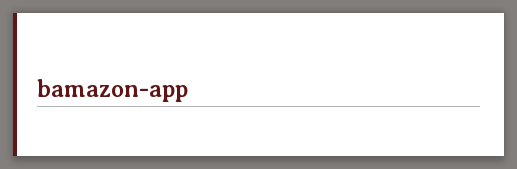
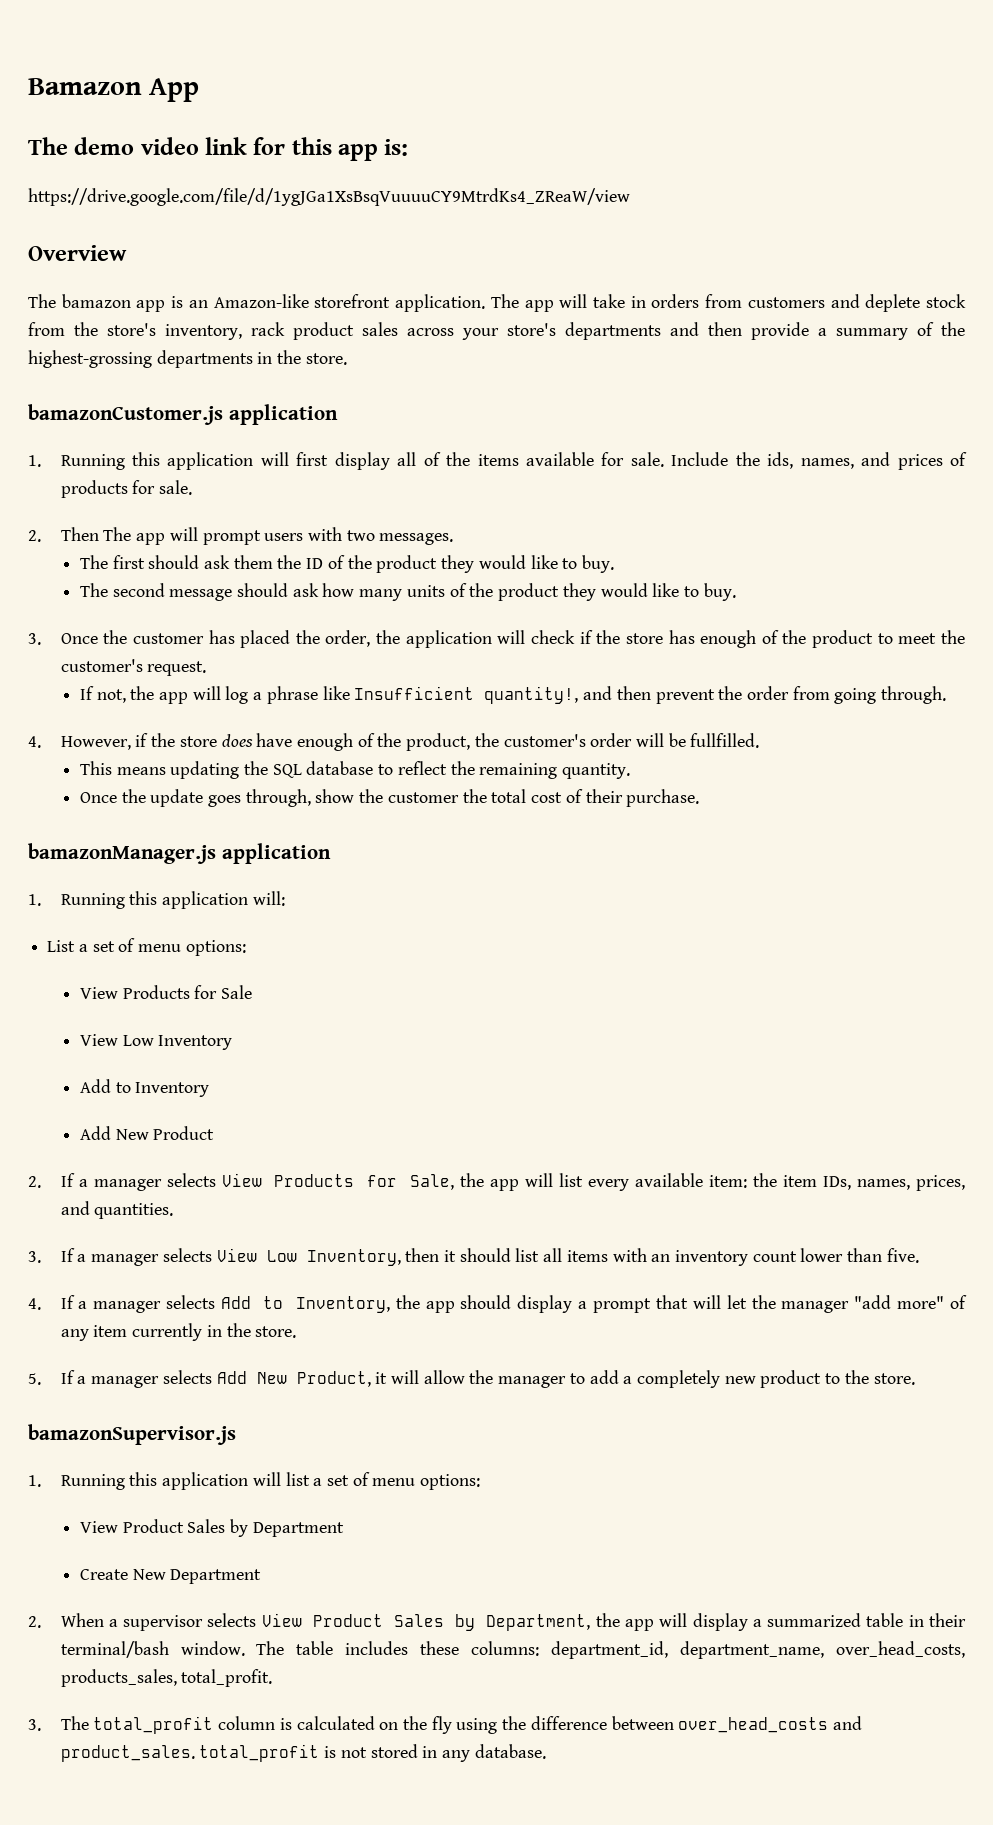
- bamazon-app
+ Bamazon App
+ The demo video link for this app is:
+ https://drive.google.com/file/d/1ygJGa1XsBsqVuuuuCY9MtrdKs4_ZReaW/view
+ Overview
+ The bamazon app is an Amazon-like storefront application. The app will take in orders from customers and deplete stock from the store's inventory, rack product sales across your store's departments and then provide a summary of the highest-grossing departments in the store.
+ bamazonCustomer.js application
+ 1. Running this application will first display all of the items available for sale. Include the ids, names, and prices of products for sale.
+ 2. Then The app will prompt users with two messages.
+ The first should ask them the ID of the product they would like to buy.
+ The second message should ask how many units of the product they would like to buy.
+ 3. Once the customer has placed the order, the application will check if the store has enough of the product to meet the customer's request.
+ If not, the app will log a phrase like Insufficient quantity!, and then prevent the order from going through.
+ 4. However, if the store does have enough of the product, the customer's order will be fullfilled.
+ This means updating the SQL database to reflect the remaining quantity.
+ Once the update goes through, show the customer the total cost of their purchase.
+ bamazonManager.js application
+ 1. Running this application will:
+ List a set of menu options:
+ View Products for Sale
+ View Low Inventory
+ Add to Inventory
+ Add New Product
+ 2. If a manager selects View Products for Sale, the app will list every available item: the item IDs, names, prices, and quantities.
+ 3. If a manager selects View Low Inventory, then it should list all items with an inventory count lower than five.
+ 4. If a manager selects Add to Inventory, the app should display a prompt that will let the manager "add more" of any item currently in the store.
+ 5. If a manager selects Add New Product, it will allow the manager to add a completely new product to the store.
+ bamazonSupervisor.js
+ 1. Running this application will list a set of menu options:
+ View Product Sales by Department
+ Create New Department
+ 2. When a supervisor selects View Product Sales by Department, the app will display a summarized table in their terminal/bash window. The table includes these columns: department_id, department_name, over_head_costs, products_sales, total_profit.
+ 3. The total_profit column is calculated on the fly using the difference between over_head_costs and product_sales. total_profit is not stored in any database.

